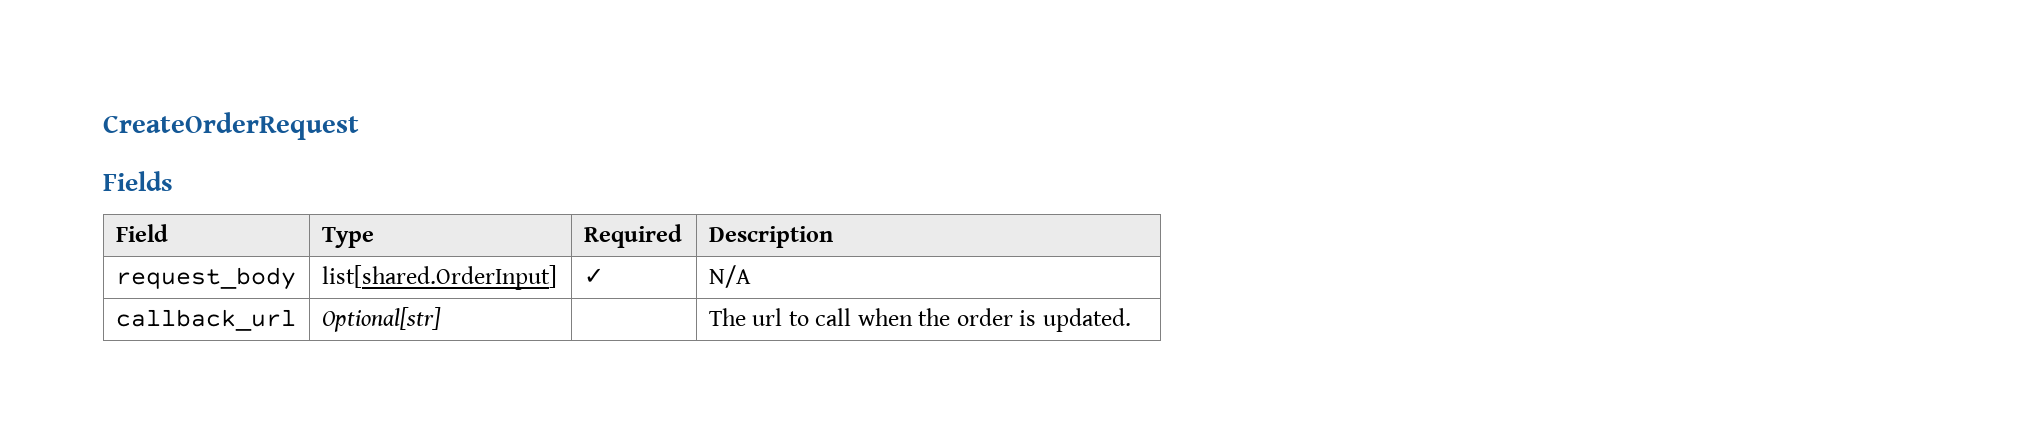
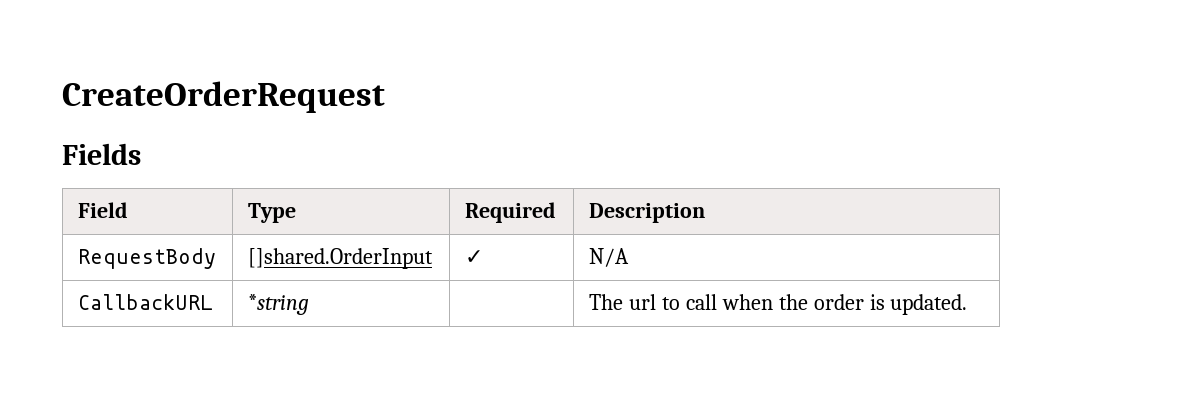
- request_body | list[shared.OrderInput] | ✓ | N/A
+ RequestBody | []shared.OrderInput | ✓ | N/A
- callback_url | Optional[str] | | The url to call when the order is updated.
+ CallbackURL | *string | | The url to call when the order is updated.

